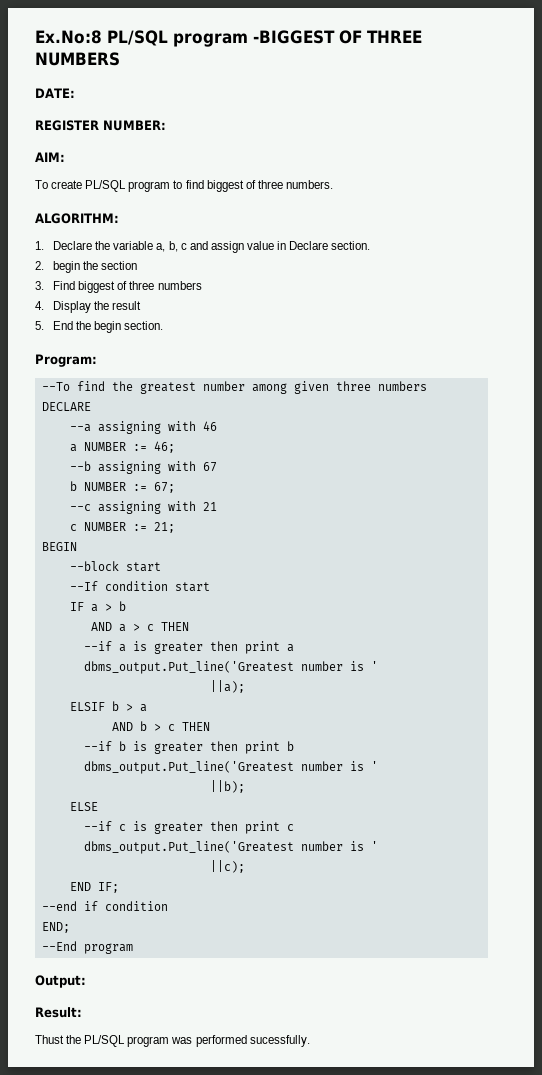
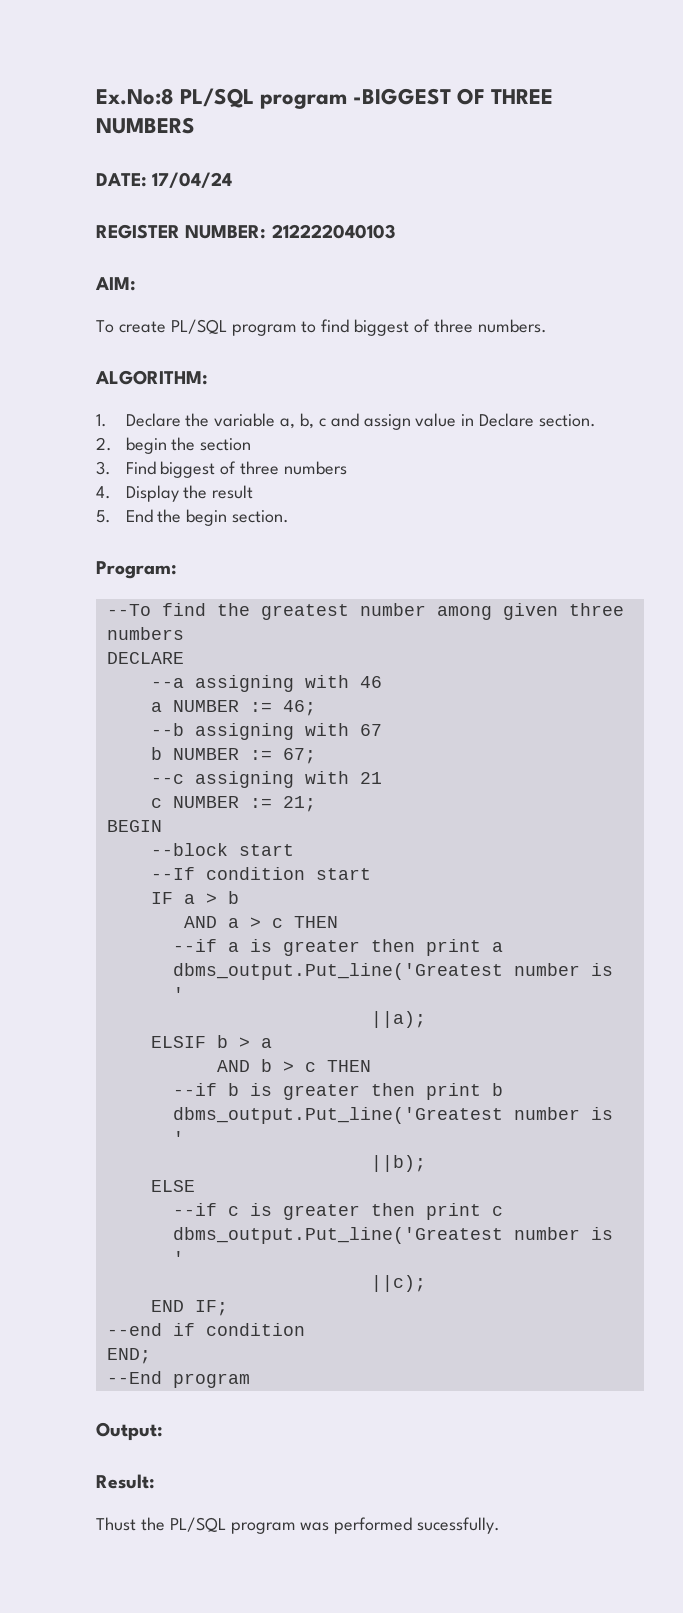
- DATE:
+ DATE: 17/04/24
- REGISTER NUMBER:
+ REGISTER NUMBER: 212222040103

